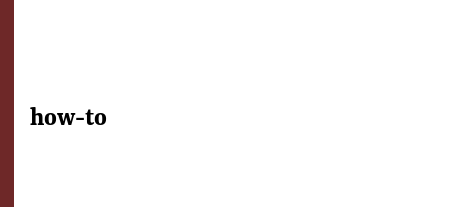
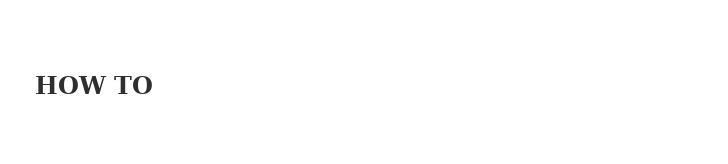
- how-to
+ HOW TO

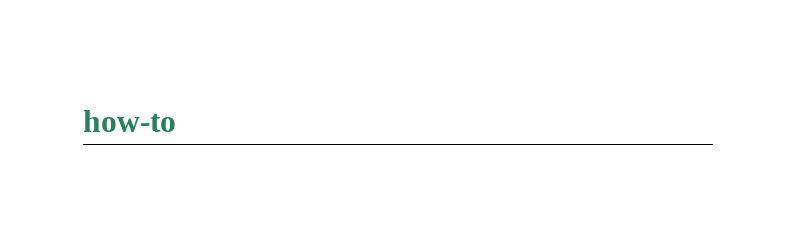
- HOW TO
+ how-to

